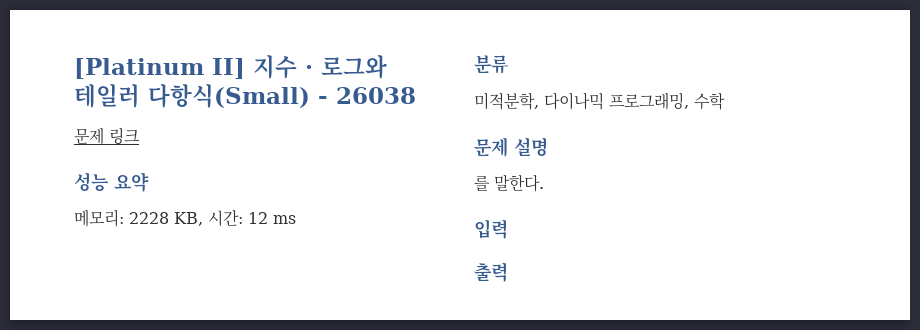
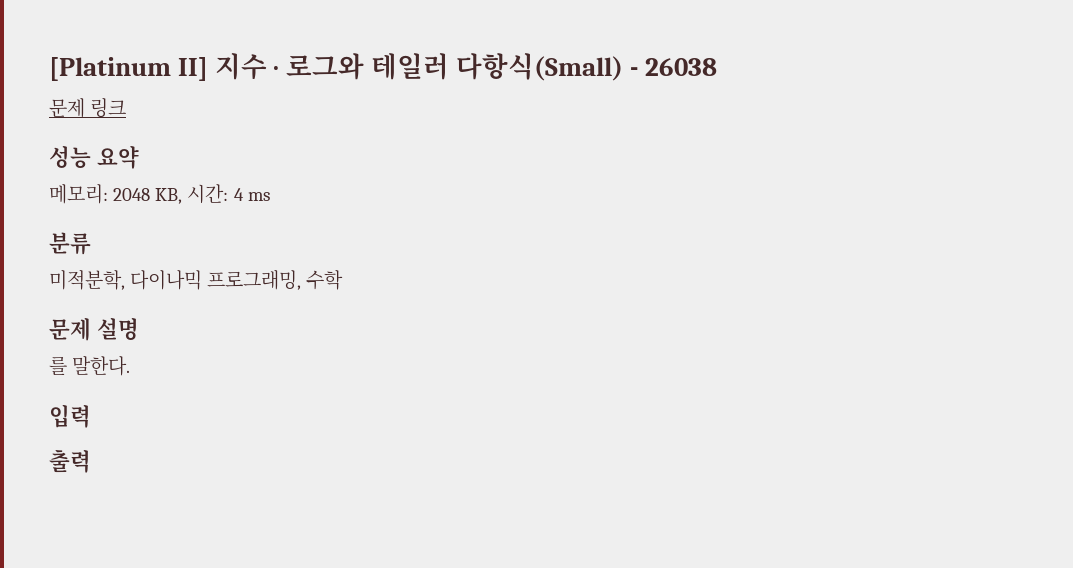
- 메모리: 2228 KB, 시간: 12 ms
+ 메모리: 2048 KB, 시간: 4 ms

